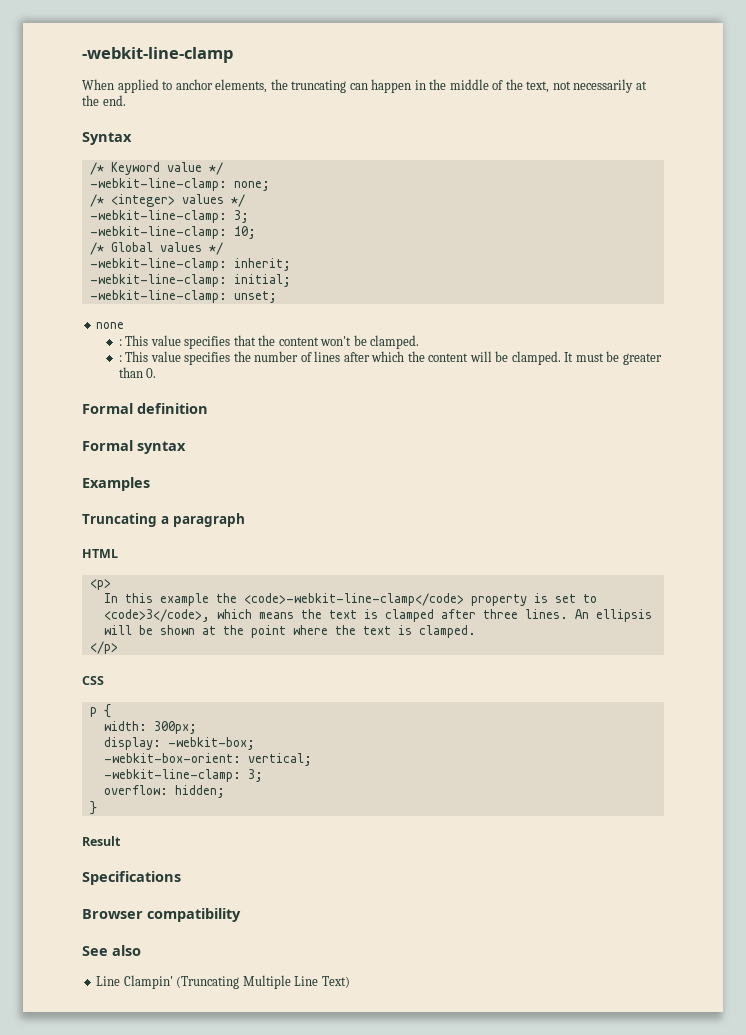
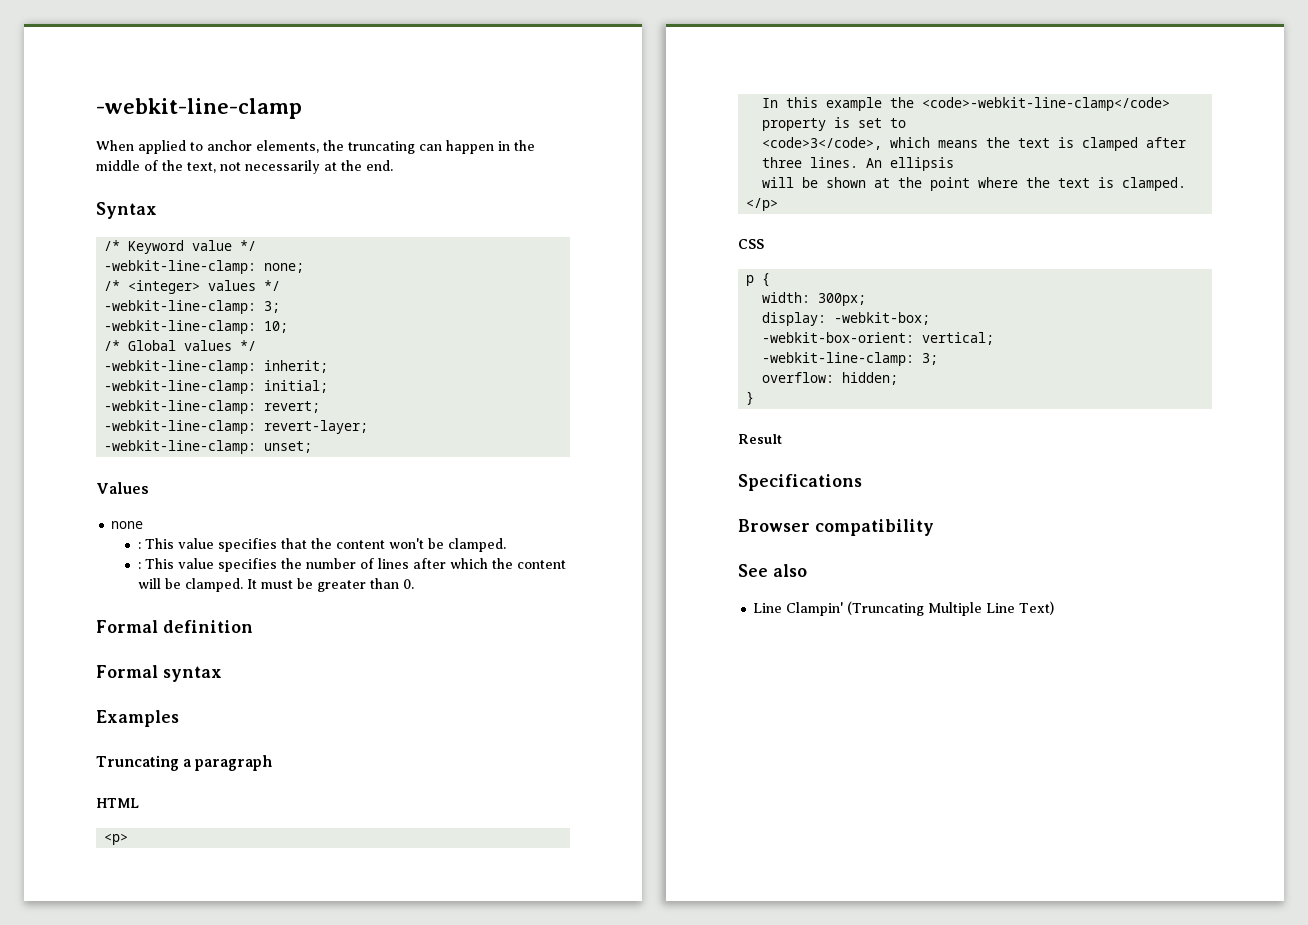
+ -webkit-line-clamp: revert;
+ -webkit-line-clamp: revert-layer;
+ Values

